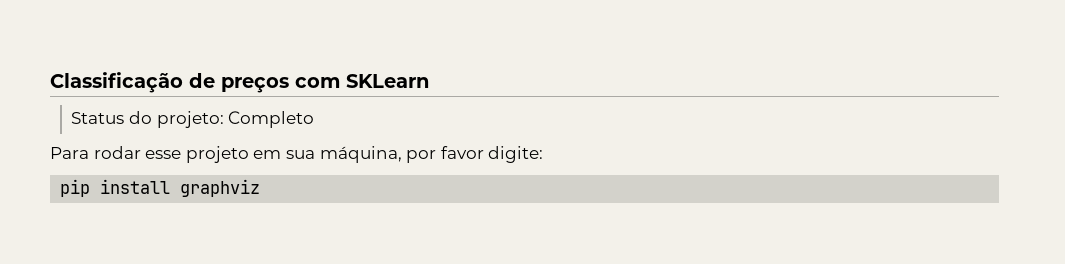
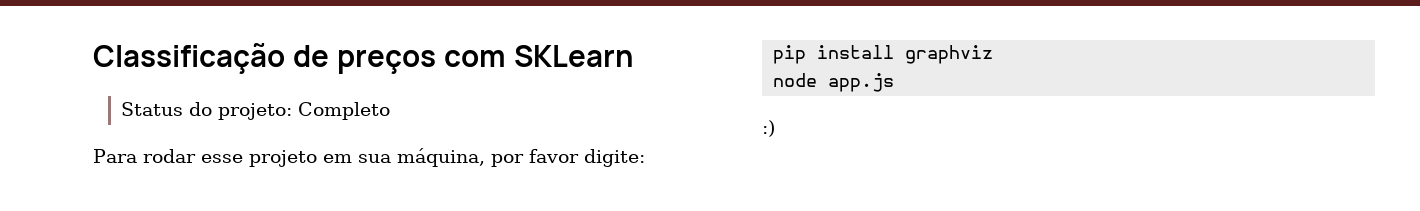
+ node app.js
+ :)

